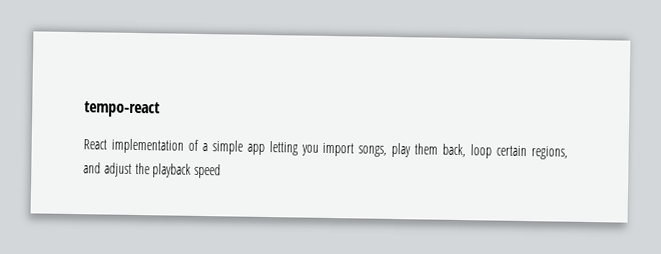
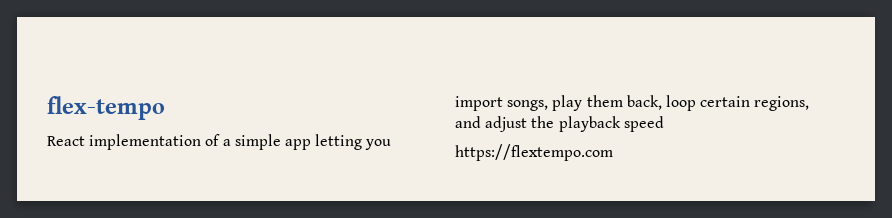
- tempo-react
+ flex-tempo
+ https://flextempo.com

